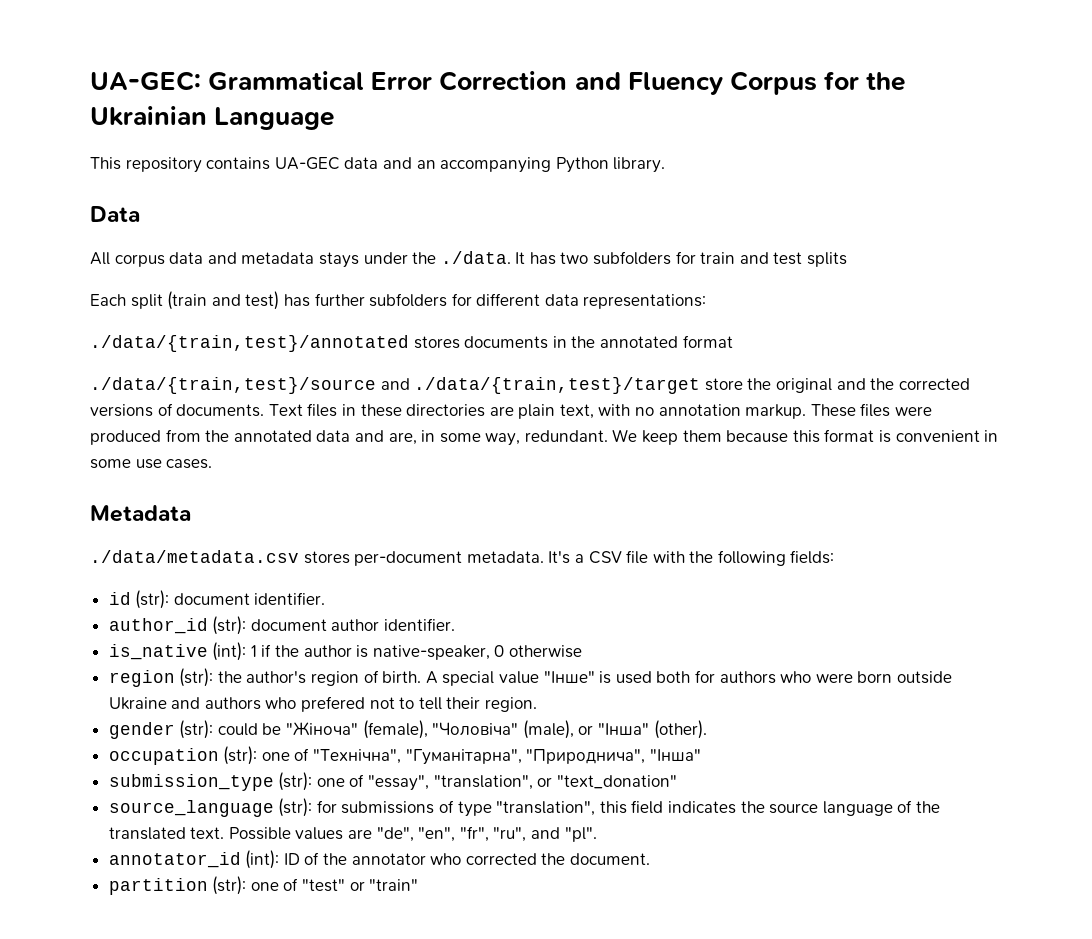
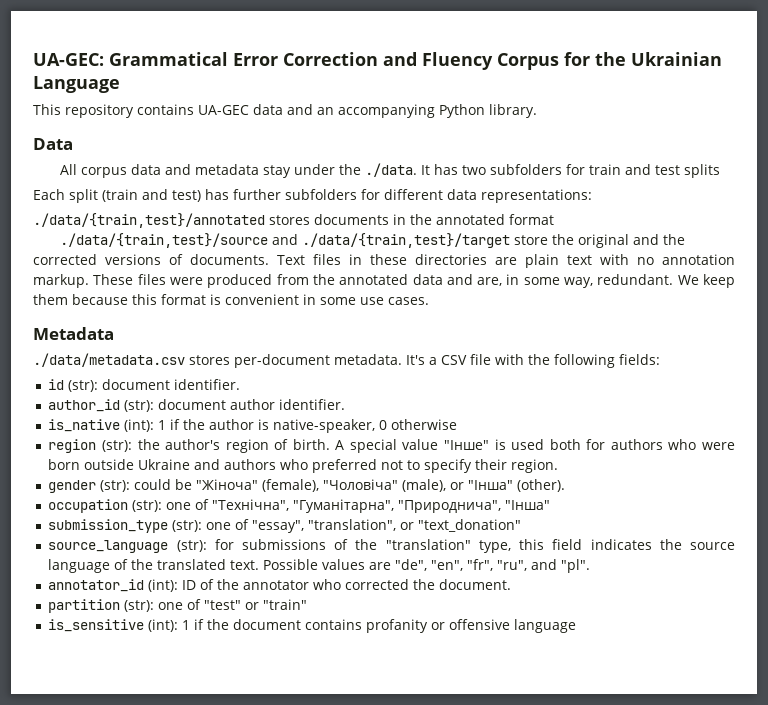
- All corpus data and metadata stays under the ./data. It has two subfolders for train and test splits
+ All corpus data and metadata stay under the ./data. It has two subfolders for train and test splits
- Text files in these directories are plain text, with no annotation markup.
+ Text files in these directories are plain text with no annotation markup.
- A special value "Інше" is used both for authors who were born outside Ukraine and authors who prefered not to tell their region.
+ A special value "Інше" is used both for authors who were born outside Ukraine and authors who preferred not to specify their region.
- source_language (str): for submissions of type "translation", this field indicates the source language of the translated text.
+ source_language (str): for submissions of the "translation" type, this field indicates the source language of the translated text.
+ is_sensitive (int): 1 if the document contains profanity or offensive language

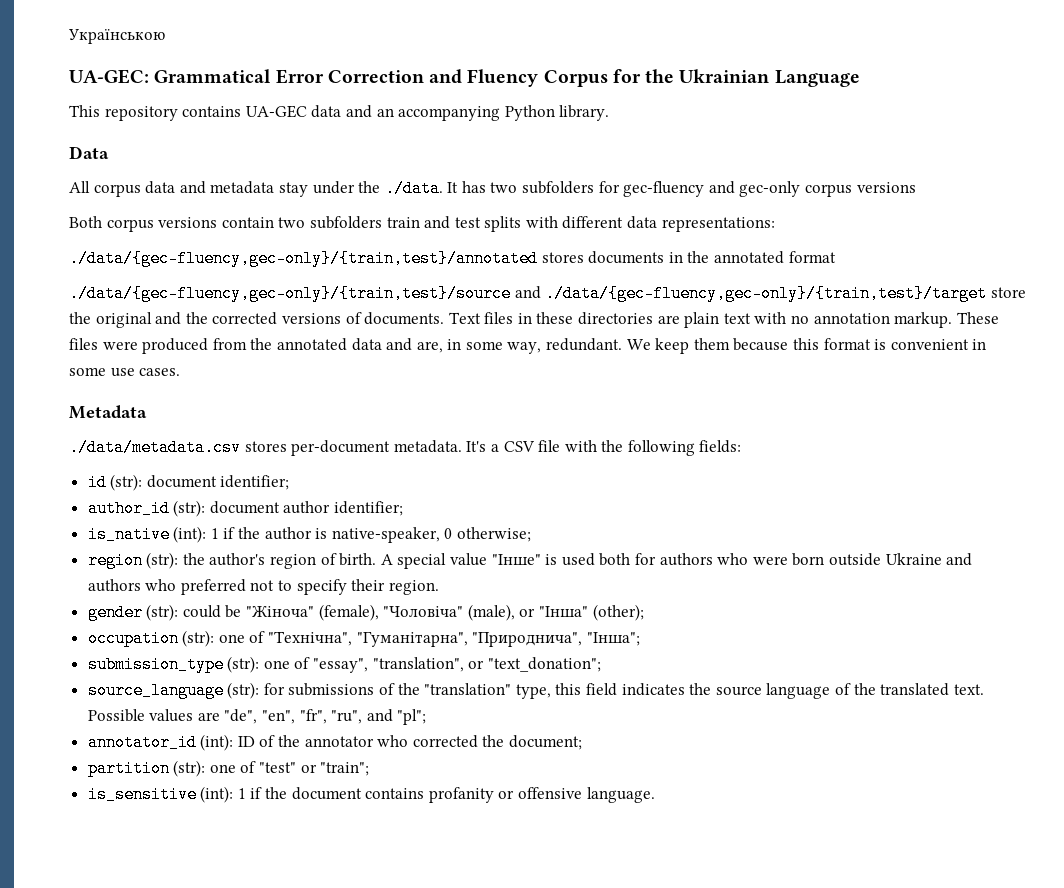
+ Українською
- All corpus data and metadata stay under the ./data. It has two subfolders for train and test splits
- Each split (train and test) has further subfolders for different data representations:
+ All corpus data and metadata stay under the ./data. It has two subfolders for gec-fluency and gec-only corpus versions
+ Both corpus versions contain two subfolders train and test splits with different data representations:
- ./data/{train,test}/annotated stores documents in the annotated format
+ ./data/{gec-fluency,gec-only}/{train,test}/annotated stores documents in the annotated format
- ./data/{train,test}/source and ./data/{train,test}/target store the original and the corrected versions of documents.
+ ./data/{gec-fluency,gec-only}/{train,test}/source and ./data/{gec-fluency,gec-only}/{train,test}/target store the original and the corrected versions of documents.
- id (str): document identifier.
+ id (str): document identifier;
- author_id (str): document author identifier.
+ author_id (str): document author identifier;
- is_native (int): 1 if the author is native-speaker, 0 otherwise
+ is_native (int): 1 if the author is native-speaker, 0 otherwise;
- gender (str): could be "Жіноча" (female), "Чоловіча" (male), or "Інша" (other).
+ gender (str): could be "Жіноча" (female), "Чоловіча" (male), or "Інша" (other);
- occupation (str): one of "Технічна", "Гуманітарна", "Природнича", "Інша"
+ occupation (str): one of "Технічна", "Гуманітарна", "Природнича", "Інша";
- submission_type (str): one of "essay", "translation", or "text_donation"
+ submission_type (str): one of "essay", "translation", or "text_donation";
- Possible values are "de", "en", "fr", "ru", and "pl".
+ Possible values are "de", "en", "fr", "ru", and "pl";
- annotator_id (int): ID of the annotator who corrected the document.
+ annotator_id (int): ID of the annotator who corrected the document;
- partition (str): one of "test" or "train"
+ partition (str): one of "test" or "train";
- is_sensitive (int): 1 if the document contains profanity or offensive language
+ is_sensitive (int): 1 if the document contains profanity or offensive language.

